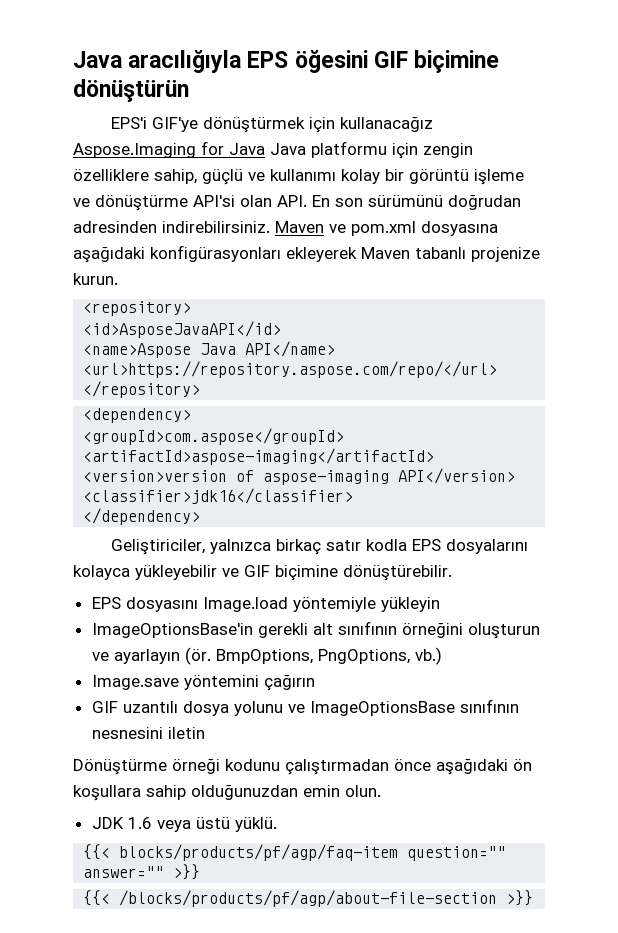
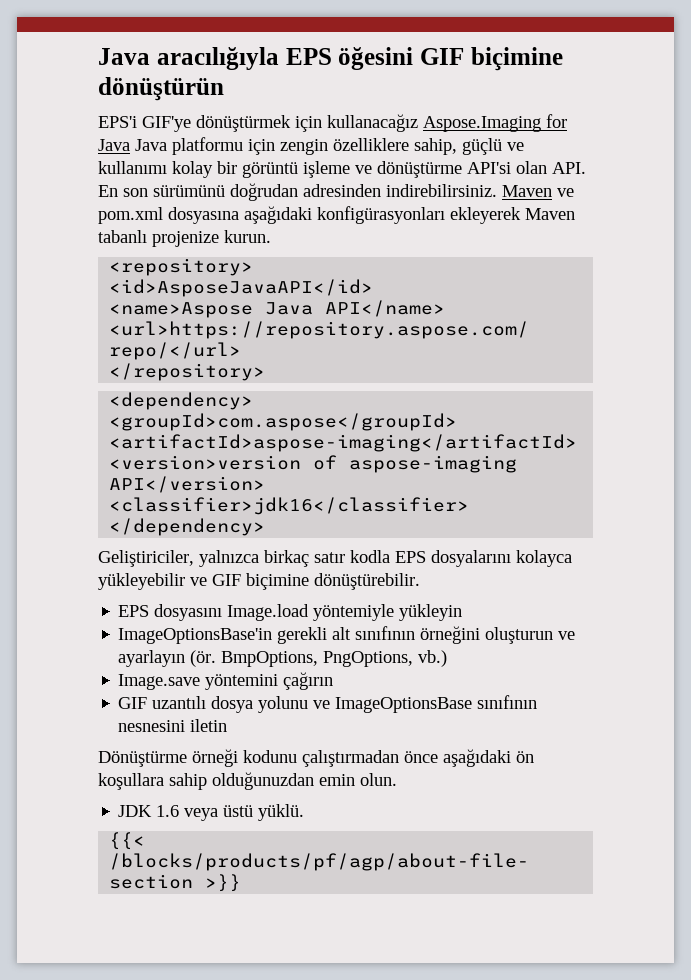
- {{< blocks/products/pf/agp/faq-item question="" answer="" >}}

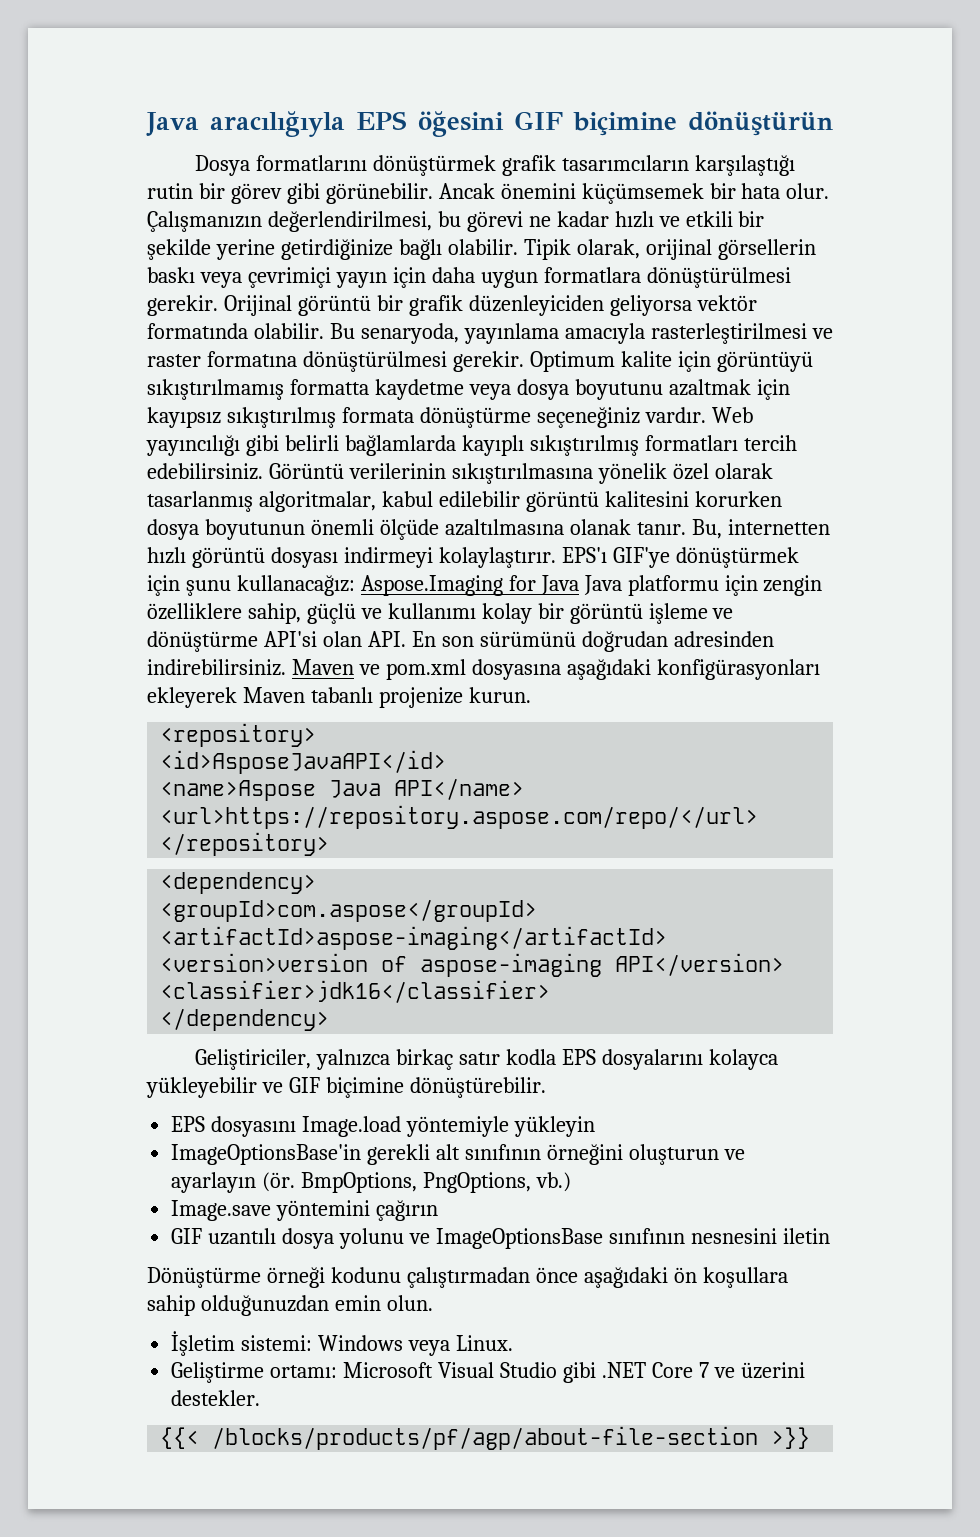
- EPS'i GIF'ye dönüştürmek için kullanacağız Aspose.Imaging for Java Java platformu için zengin özelliklere sahip, güçlü ve kullanımı kolay bir görüntü işleme ve dönüştürme API'si olan API. En son sürümünü doğrudan adresinden indirebilirsiniz.
+ Dosya formatlarını dönüştürmek grafik tasarımcıların karşılaştığı rutin bir görev gibi görünebilir. Ancak önemini küçümsemek bir hata olur. Çalışmanızın değerlendirilmesi, bu görevi ne kadar hızlı ve etkili bir şekilde yerine getirdiğinize bağlı olabilir. Tipik olarak, orijinal görsellerin baskı veya çevrimiçi yayın için daha uygun formatlara dönüştürülmesi gerekir. Orijinal görüntü bir grafik düzenleyiciden geliyorsa vektör formatında olabilir. Bu senaryoda, yayınlama amacıyla rasterleştirilmesi ve raster formatına dönüştürülmesi gerekir. Optimum kalite için görüntüyü sıkıştırılmamış formatta kaydetme veya dosya boyutunu azaltmak için kayıpsız sıkıştırılmış formata dönüştürme seçeneğiniz vardır. Web yayıncılığı gibi belirli bağlamlarda kayıplı sıkıştırılmış formatları tercih edebilirsiniz. Görüntü verilerinin sıkıştırılmasına yönelik özel olarak tasarlanmış algoritmalar, kabul edilebilir görüntü kalitesini korurken dosya boyutunun önemli ölçüde azaltılmasına olanak tanır. Bu, internetten hızlı görüntü dosyası indirmeyi kolaylaştırır. EPS'ı GIF'ye dönüştürmek için şunu kullanacağız: Aspose.Imaging for Java Java platformu için zengin özelliklere sahip, güçlü ve kullanımı kolay bir görüntü işleme ve dönüştürme API'si olan API. En son sürümünü doğrudan adresinden indirebilirsiniz.
- JDK 1.6 veya üstü yüklü.
+ İşletim sistemi: Windows veya Linux.
+ Geliştirme ortamı: Microsoft Visual Studio gibi .NET Core 7 ve üzerini destekler.

